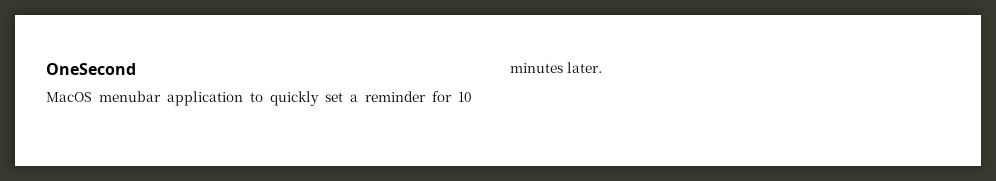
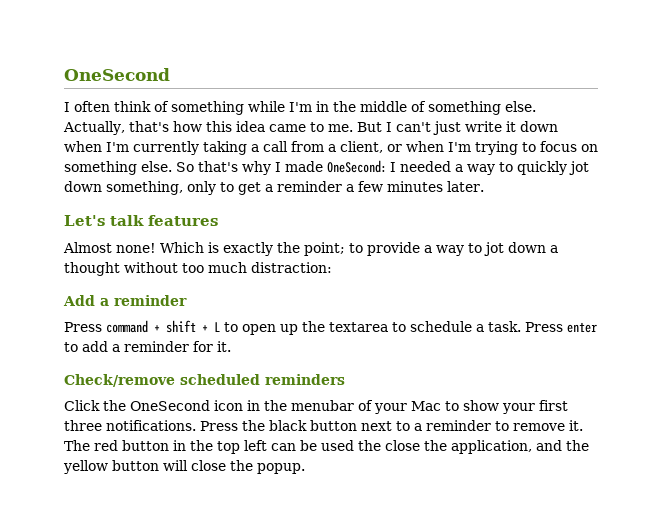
- MacOS menubar application to quickly set a reminder for 10 minutes later.
+ I often think of something while I'm in the middle of something else. Actually, that's how this idea came to me. But I can't just write it down when I'm currently taking a call from a client, or when I'm trying to focus on something else. So that's why I made OneSecond: I needed a way to quickly jot down something, only to get a reminder a few minutes later.
+ Let's talk features
+ Almost none! Which is exactly the point; to provide a way to jot down a thought without too much distraction:
+ Add a reminder
+ Press command + shift + L to open up the textarea to schedule a task. Press enter to add a reminder for it.
+ Check/remove scheduled reminders
+ Click the OneSecond icon in the menubar of your Mac to show your first three notifications. Press the black button next to a reminder to remove it. The red button in the top left can be used the close the application, and the yellow button will close the popup.

